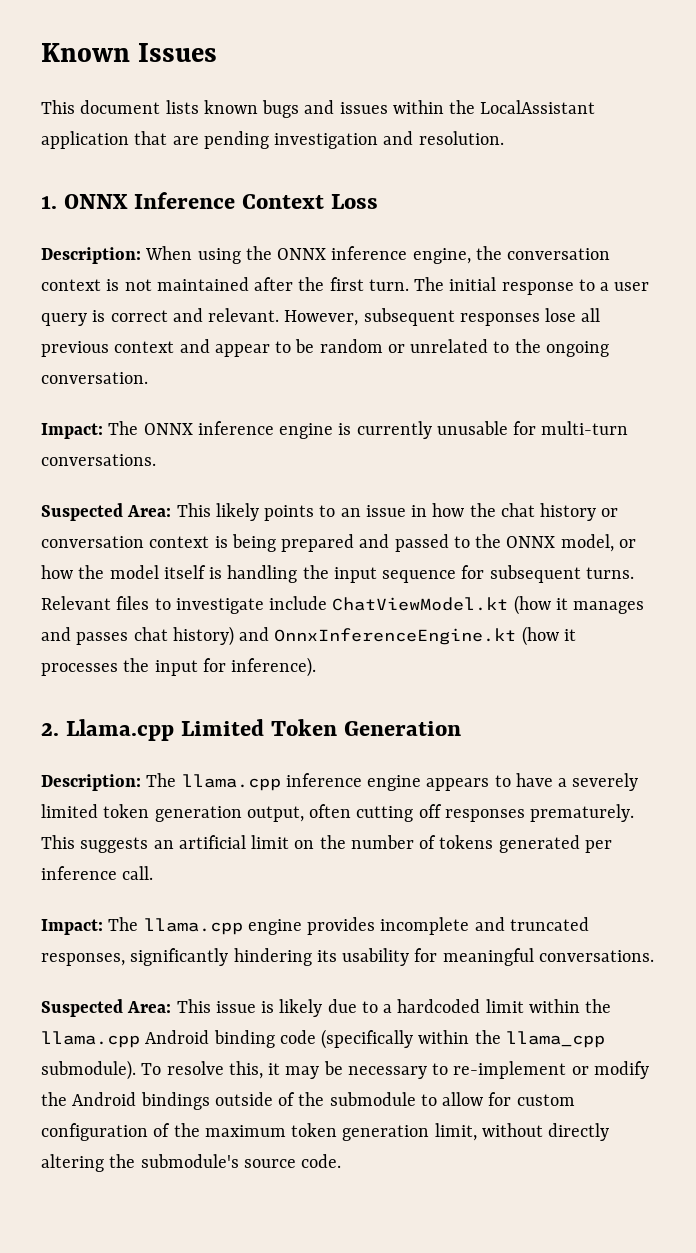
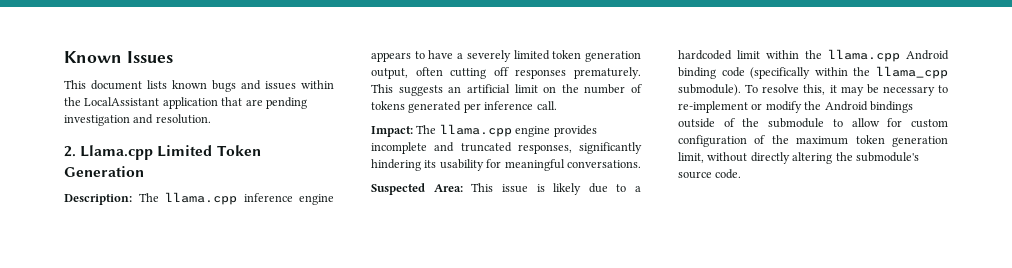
- 1. ONNX Inference Context Loss
- Description: When using the ONNX inference engine, the conversation context is not maintained after the first turn. The initial response to a user query is correct and relevant. However, subsequent responses lose all previous context and appear to be random or unrelated to the ongoing conversation.
- Impact: The ONNX inference engine is currently unusable for multi-turn conversations.
- Suspected Area: This likely points to an issue in how the chat history or conversation context is being prepared and passed to the ONNX model, or how the model itself is handling the input sequence for subsequent turns. Relevant files to investigate include ChatViewModel.kt (how it manages and passes chat history) and OnnxInferenceEngine.kt (how it processes the input for inference).

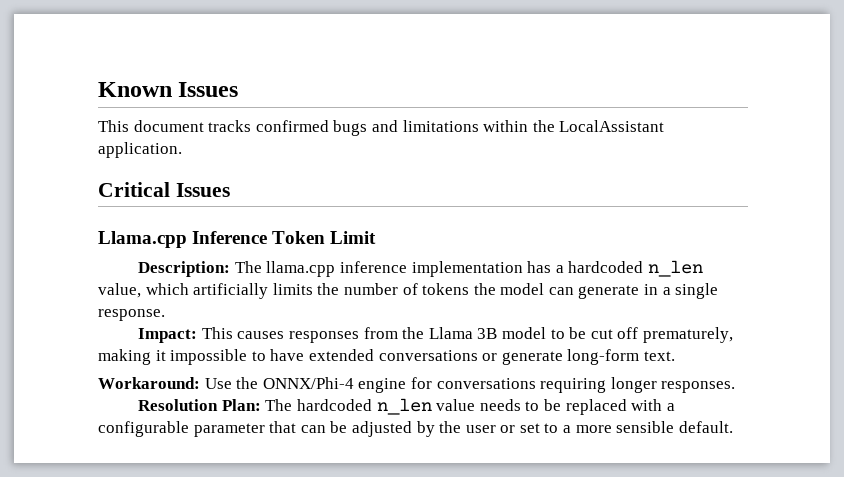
- This document lists known bugs and issues within the LocalAssistant application that are pending investigation and resolution.
- 2. Llama.cpp Limited Token Generation
- Description: The llama.cpp inference engine appears to have a severely limited token generation output, often cutting off responses prematurely. This suggests an artificial limit on the number of tokens generated per inference call.
- Impact: The llama.cpp engine provides incomplete and truncated responses, significantly hindering its usability for meaningful conversations.
- Suspected Area: This issue is likely due to a hardcoded limit within the llama.cpp Android binding code (specifically within the llama_cpp submodule). To resolve this, it may be necessary to re-implement or modify the Android bindings outside of the submodule to allow for custom configuration of the maximum token generation limit, without directly altering the submodule's source code.
+ This document tracks confirmed bugs and limitations within the LocalAssistant application.
+ Critical Issues
+ Llama.cpp Inference Token Limit
+ Description: The llama.cpp inference implementation has a hardcoded n_len value, which artificially limits the number of tokens the model can generate in a single response.
+ Impact: This causes responses from the Llama 3B model to be cut off prematurely, making it impossible to have extended conversations or generate long-form text.
+ Workaround: Use the ONNX/Phi-4 engine for conversations requiring longer responses.
+ Resolution Plan: The hardcoded n_len value needs to be replaced with a configurable parameter that can be adjusted by the user or set to a more sensible default.

